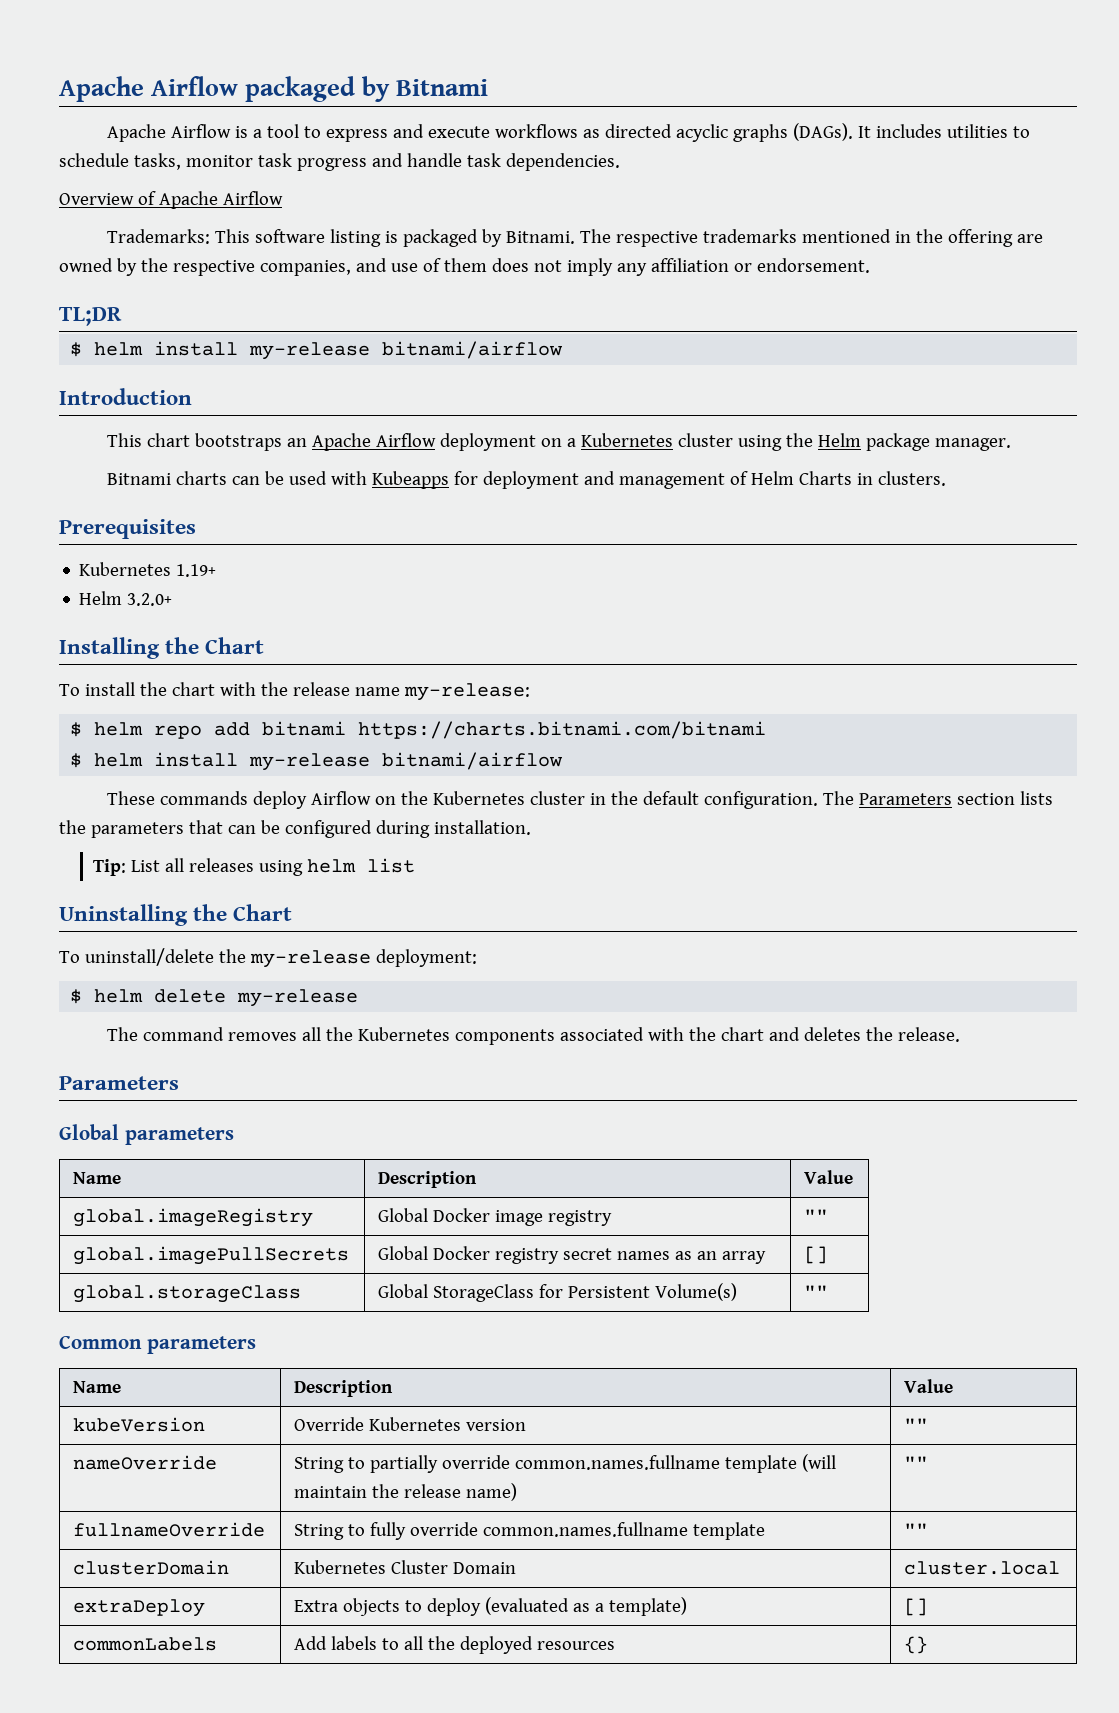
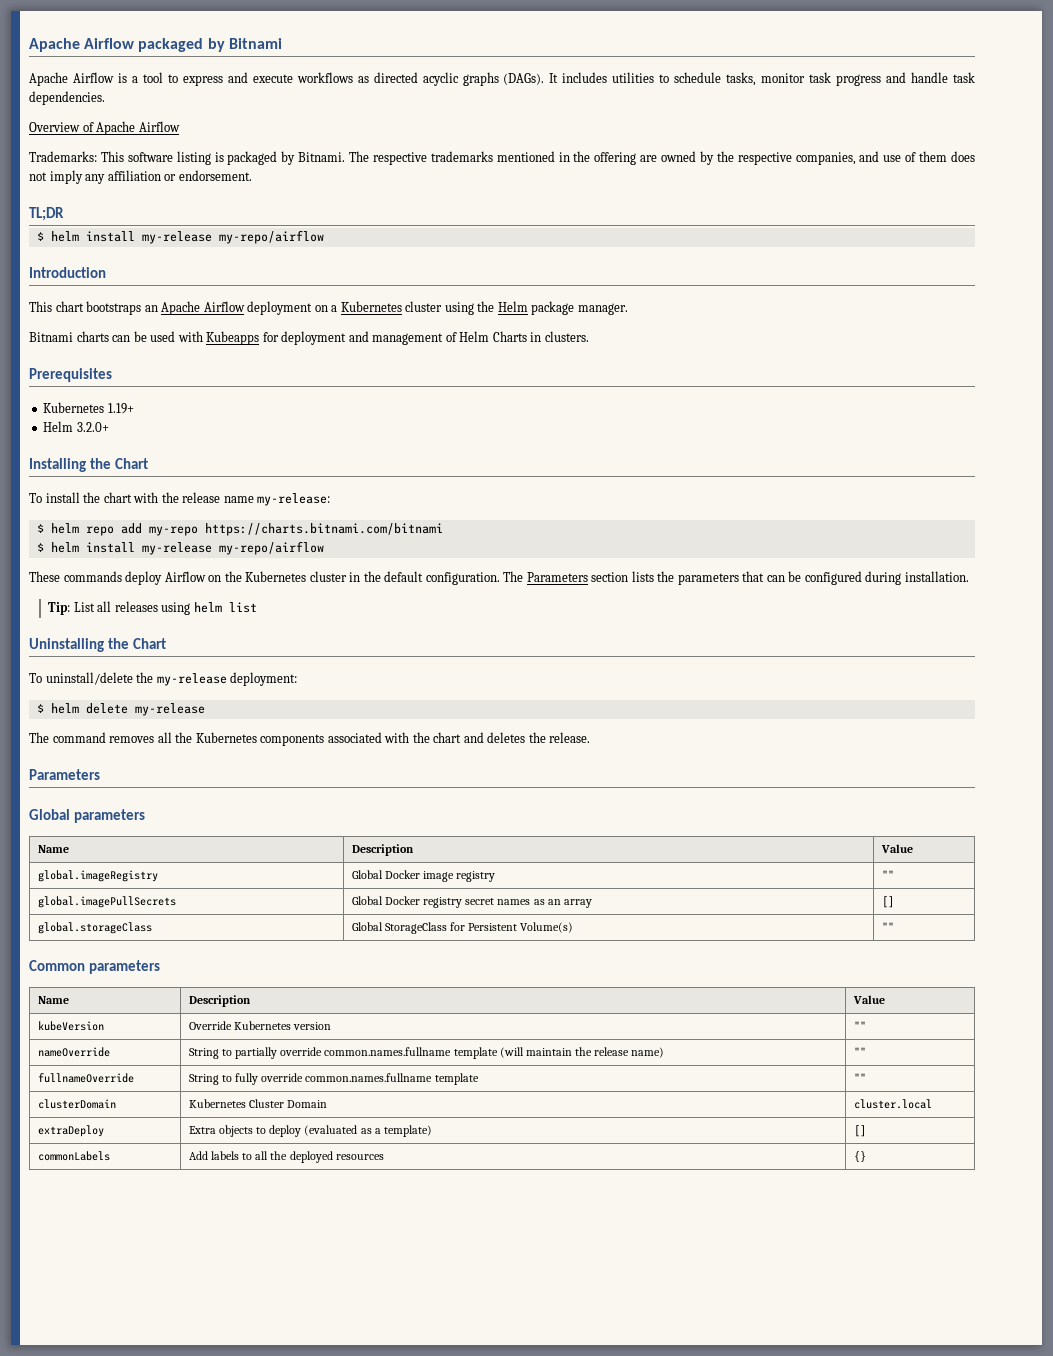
  TL;DR
- $ helm install my-release bitnami/airflow
+ $ helm install my-release my-repo/airflow
- $ helm repo add bitnami https://charts.bitnami.com/bitnami
- $ helm install my-release bitnami/airflow
+ $ helm repo add my-repo https://charts.bitnami.com/bitnami
+ $ helm install my-release my-repo/airflow

